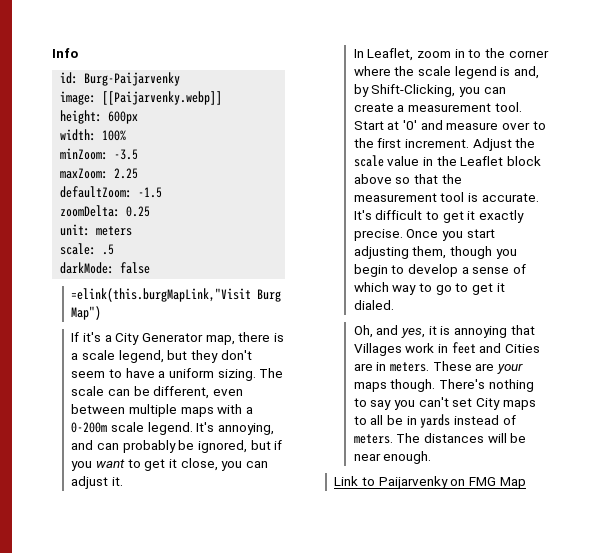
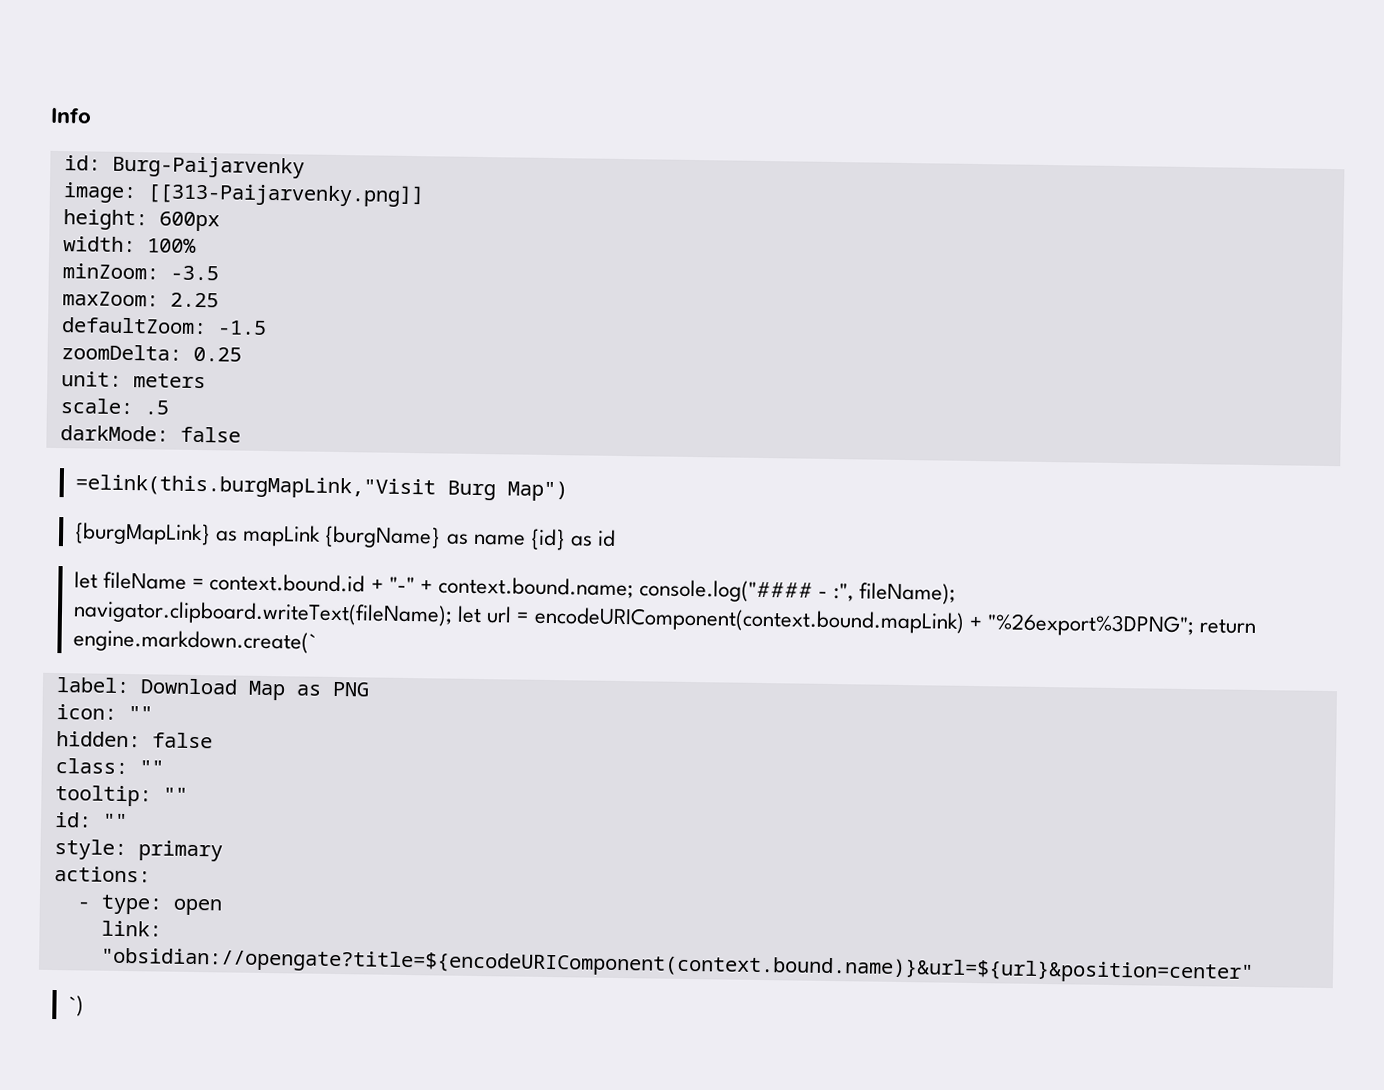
- image: [[Paijarvenky.webp]]
+ image: [[313-Paijarvenky.png]]
- If it's a City Generator map, there is a scale legend, but they don't seem to have a uniform sizing. The scale can be different, even between multiple maps with a 0-200m scale legend. It's annoying, and can probably be ignored, but if you want to get it close, you can adjust it.
- In Leaflet, zoom in to the corner where the scale legend is and, by Shift-Clicking, you can create a measurement tool. Start at '0' and measure over to the first increment. Adjust the scale value in the Leaflet block above so that the measurement tool is accurate. It's difficult to get it exactly precise. Once you start adjusting them, though you begin to develop a sense of which way to go to get it dialed.
- Oh, and yes, it is annoying that Villages work in feet and Cities are in meters. These are your maps though. There's nothing to say you can't set City maps to all be in yards instead of meters. The distances will be near enough.
- Link to Paijarvenky on FMG Map
+ {burgMapLink} as mapLink {burgName} as name {id} as id
+ let fileName = context.bound.id + "-" + context.bound.name; console.log("#### - :", fileName); navigator.clipboard.writeText(fileName); let url = encodeURIComponent(context.bound.mapLink) + "%26export%3DPNG"; return engine.markdown.create(`
+ label: Download Map as PNG
+ icon: ""
+ hidden: false
+ class: ""
+ tooltip: ""
+ id: ""
+ style: primary
+ actions:
+ - type: open
+ link: "obsidian://opengate?title=${encodeURIComponent(context.bound.name)}&url=${url}&position=center"
+ `)

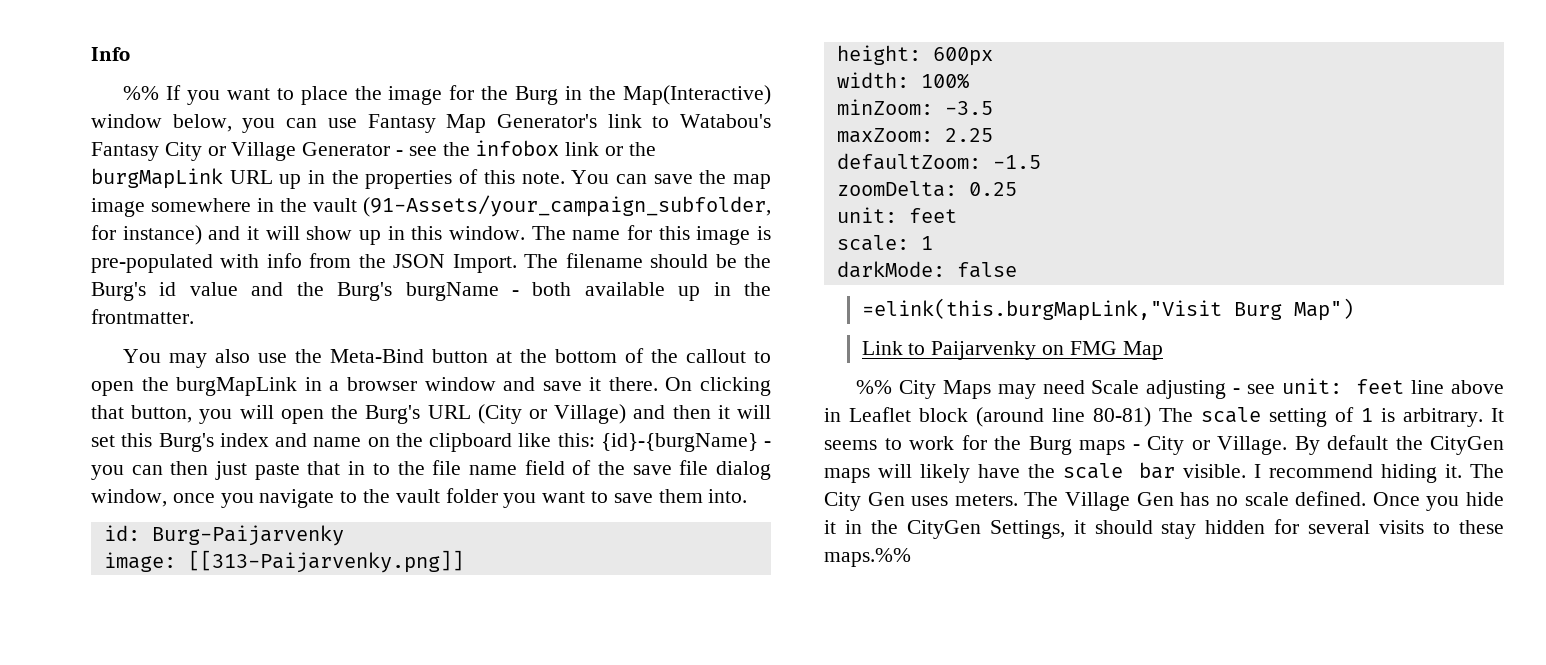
+ %% If you want to place the image for the Burg in the Map(Interactive) window below, you can use Fantasy Map Generator's link to Watabou's Fantasy City or Village Generator - see the infobox link or the burgMapLink URL up in the properties of this note. You can save the map image somewhere in the vault (91-Assets/your_campaign_subfolder, for instance) and it will show up in this window. The name for this image is pre-populated with info from the JSON Import. The filename should be the Burg's id value and the Burg's burgName - both available up in the frontmatter.
+ You may also use the Meta-Bind button at the bottom of the callout to open the burgMapLink in a browser window and save it there. On clicking that button, you will open the Burg's URL (City or Village) and then it will set this Burg's index and name on the clipboard like this: {id}-{burgName} - you can then just paste that in to the file name field of the save file dialog window, once you navigate to the vault folder you want to save them into.
  zoomDelta: 0.25
- unit: meters
+ unit: feet
- scale: .5
+ scale: 1
- {burgMapLink} as mapLink {burgName} as name {id} as id
- let fileName = context.bound.id + "-" + context.bound.name; console.log("#### - :", fileName); navigator.clipboard.writeText(fileName); let url = encodeURIComponent(context.bound.mapLink) + "%26export%3DPNG"; return engine.markdown.create(`
- label: Download Map as PNG
- icon: ""
- hidden: false
- class: ""
- tooltip: ""
- id: ""
- style: primary
- actions:
- - type: open
- link: "obsidian://opengate?title=${encodeURIComponent(context.bound.name)}&url=${url}&position=center"
- `)
+ Link to Paijarvenky on FMG Map
+ %% City Maps may need Scale adjusting - see unit: feet line above in Leaflet block (around line 80-81) The scale setting of 1 is arbitrary. It seems to work for the Burg maps - City or Village. By default the CityGen maps will likely have the scale bar visible. I recommend hiding it. The City Gen uses meters. The Village Gen has no scale defined. Once you hide it in the CityGen Settings, it should stay hidden for several visits to these maps.%%

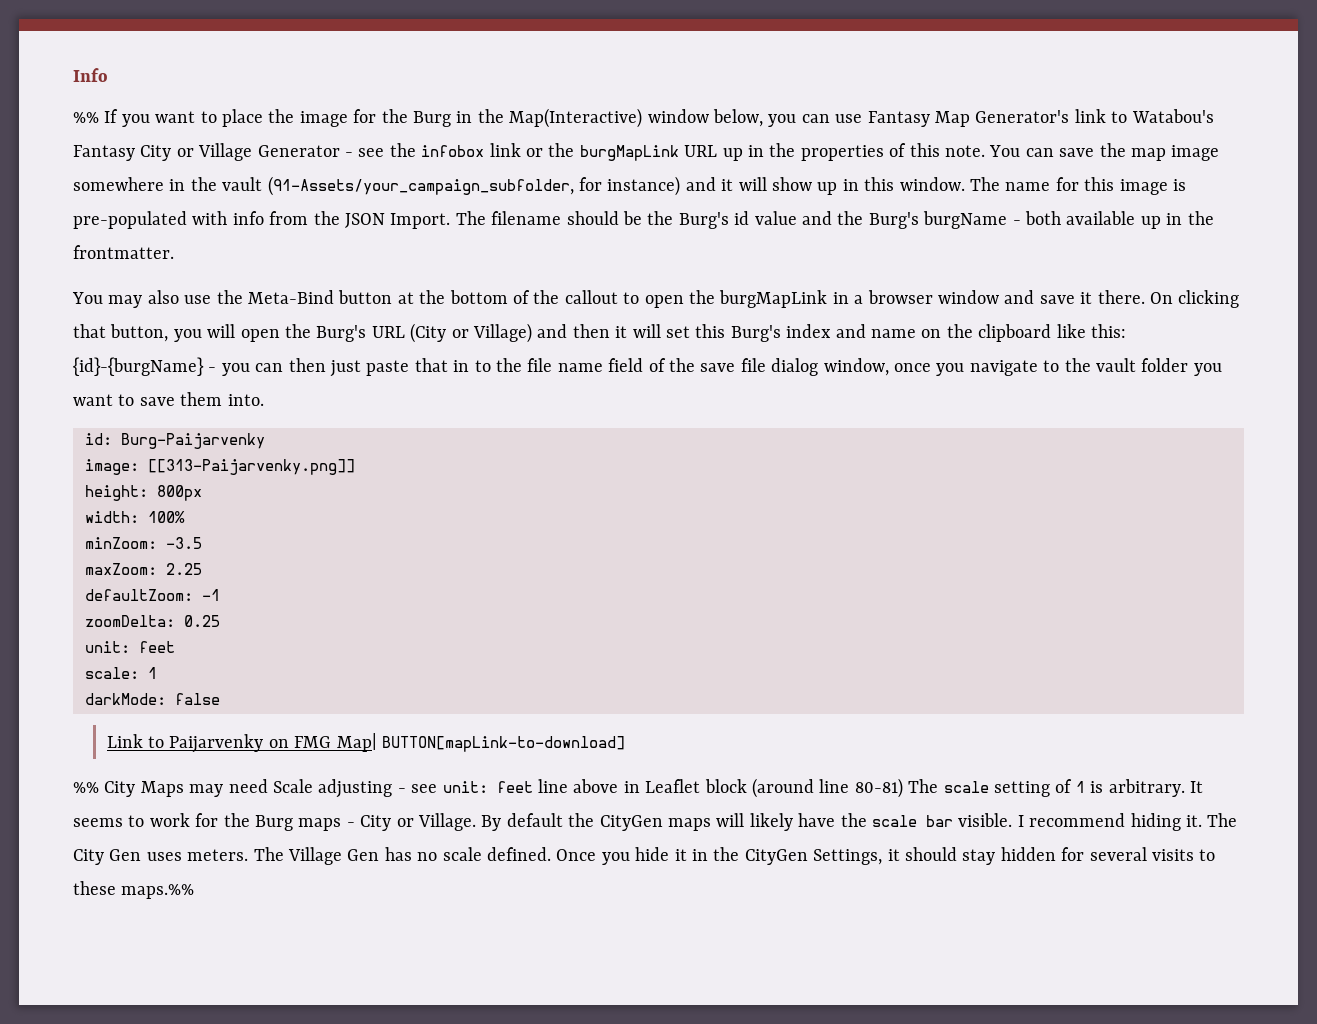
- height: 600px
+ height: 800px
- defaultZoom: -1.5
+ defaultZoom: -1
- =elink(this.burgMapLink,"Visit Burg Map")
- Link to Paijarvenky on FMG Map
+ Link to Paijarvenky on FMG Map| BUTTON[mapLink-to-download]

